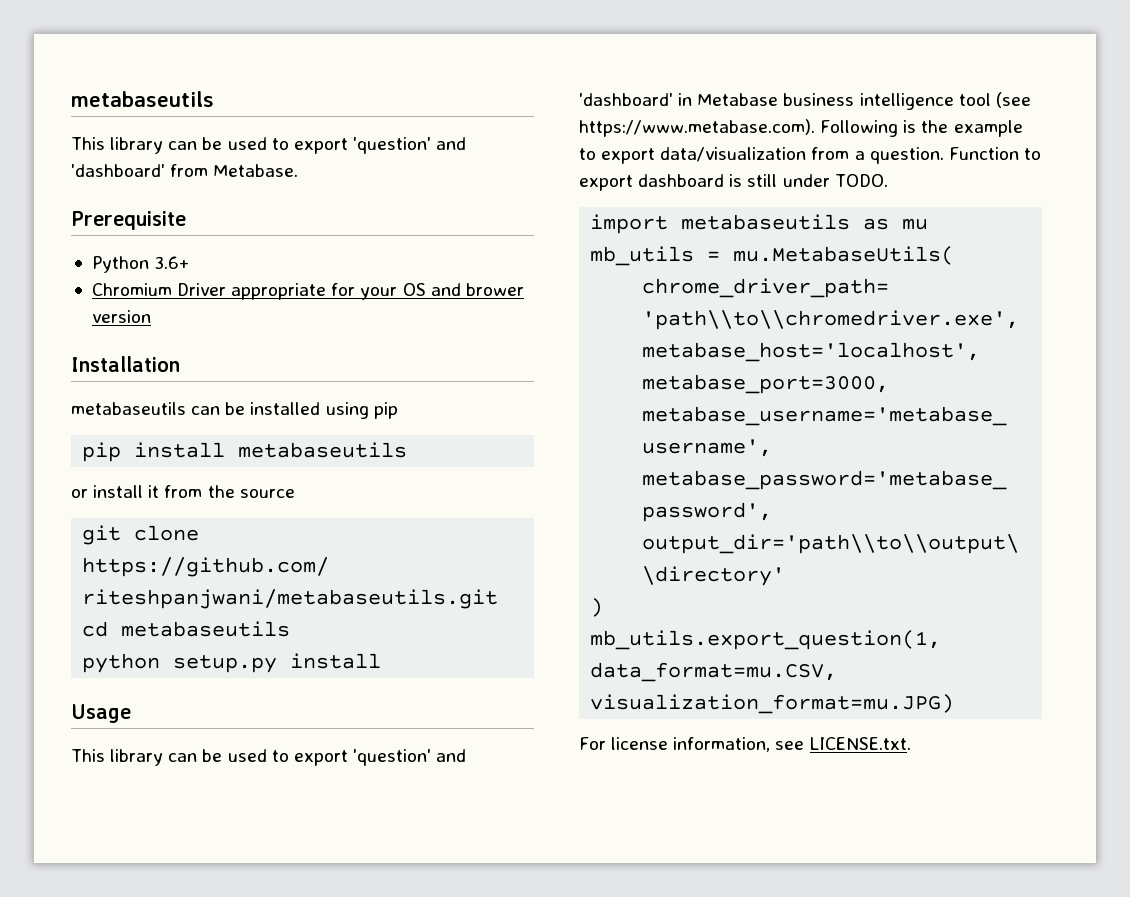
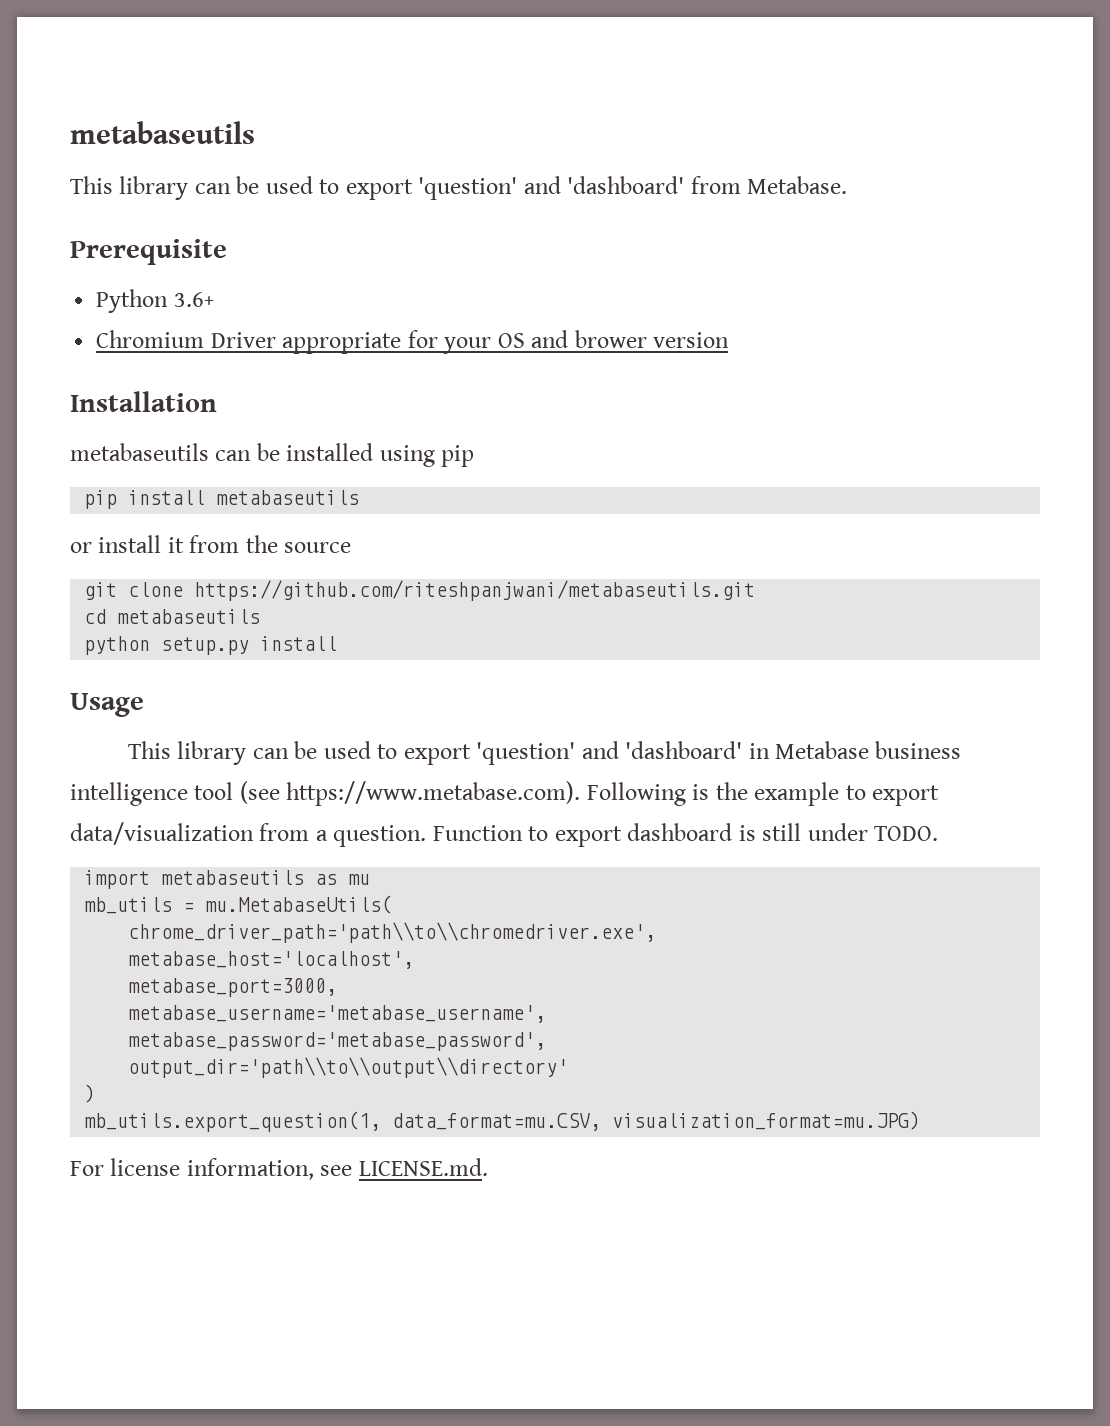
- For license information, see LICENSE.txt.
+ For license information, see LICENSE.md.

